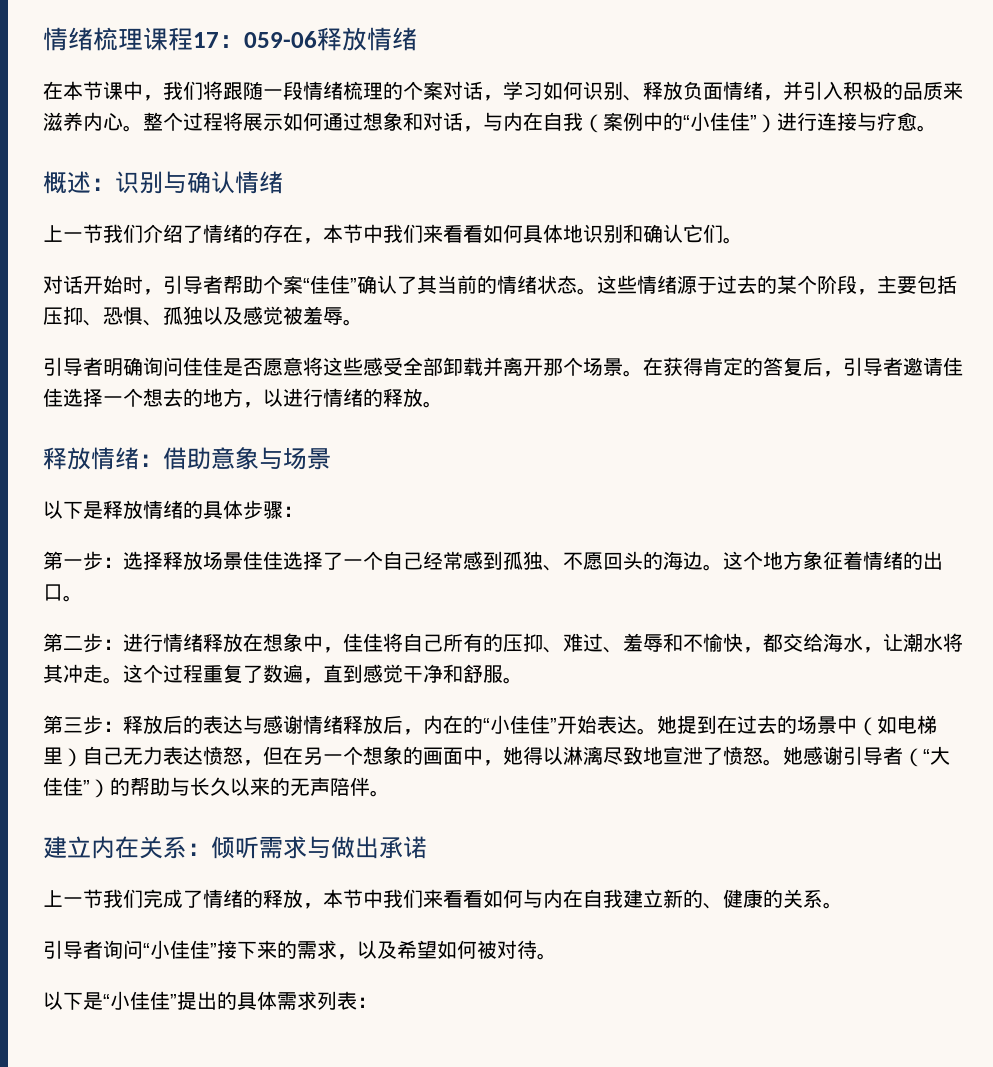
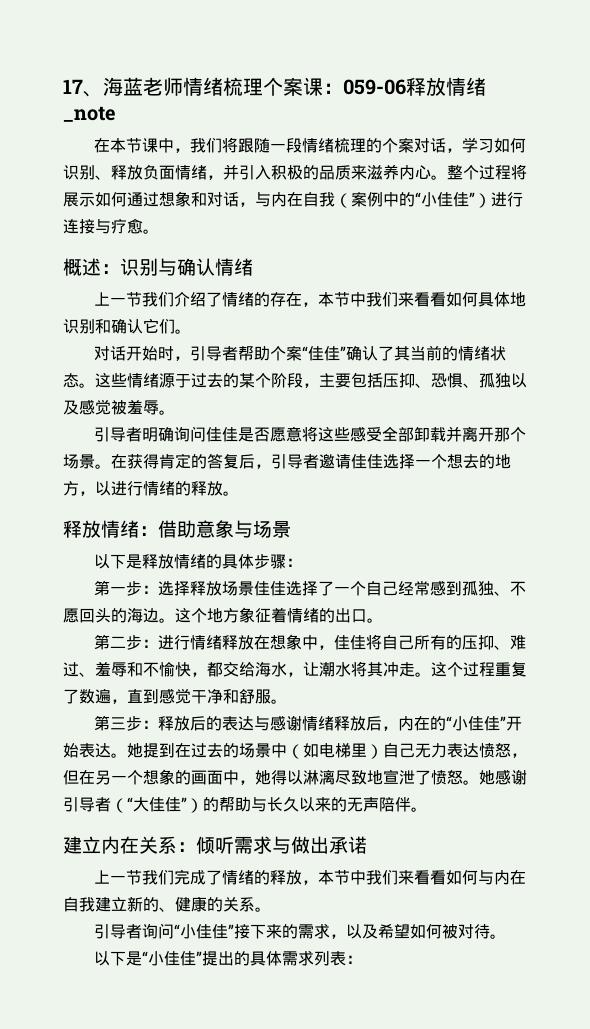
- 情绪梳理课程17：059-06释放情绪
+ 17、海蓝老师情绪梳理个案课：059-06释放情绪_note

